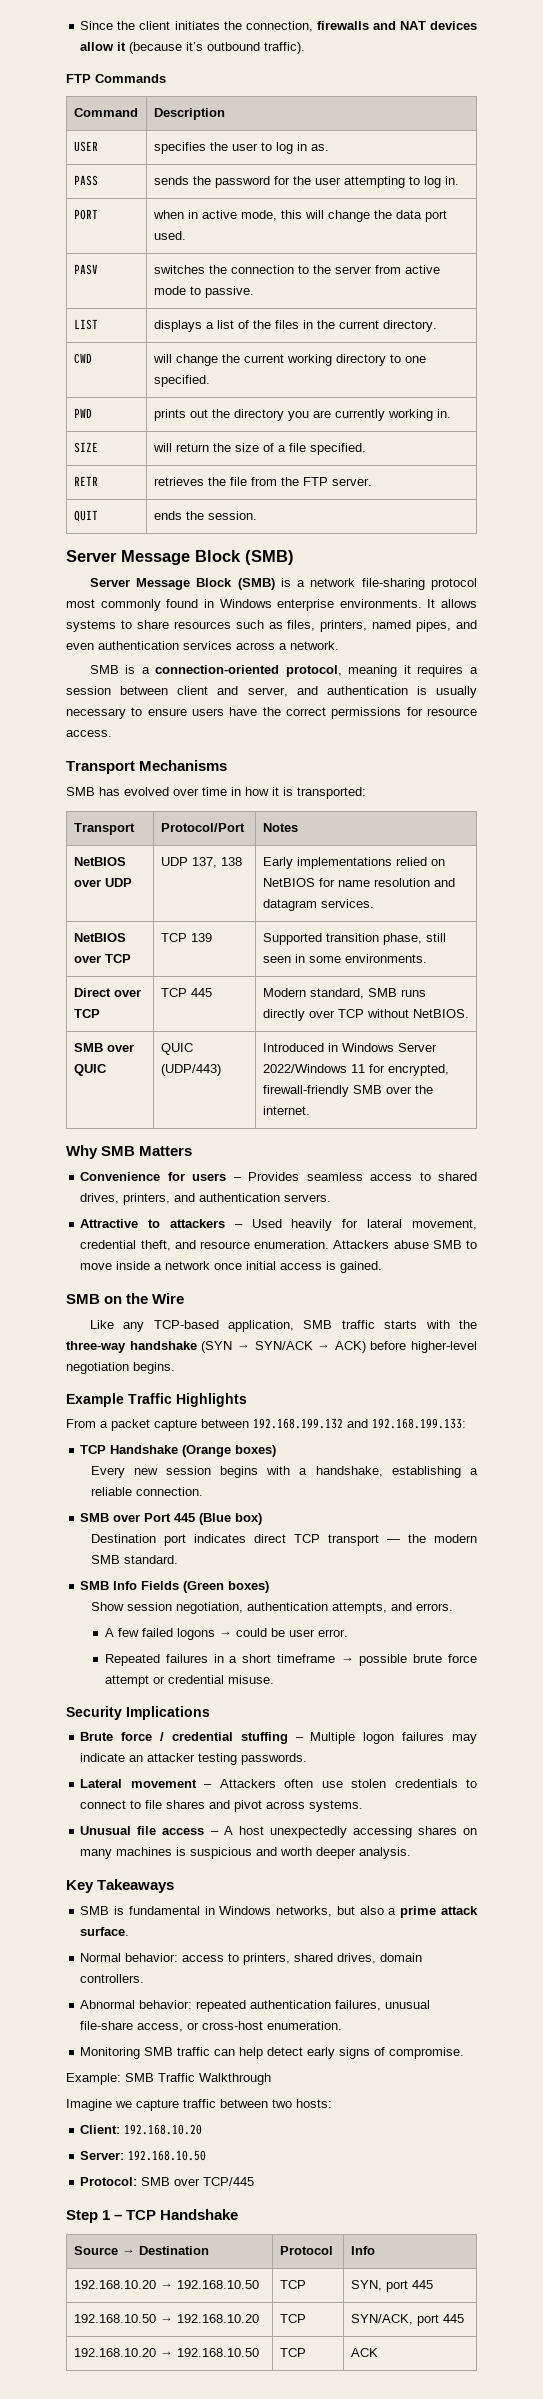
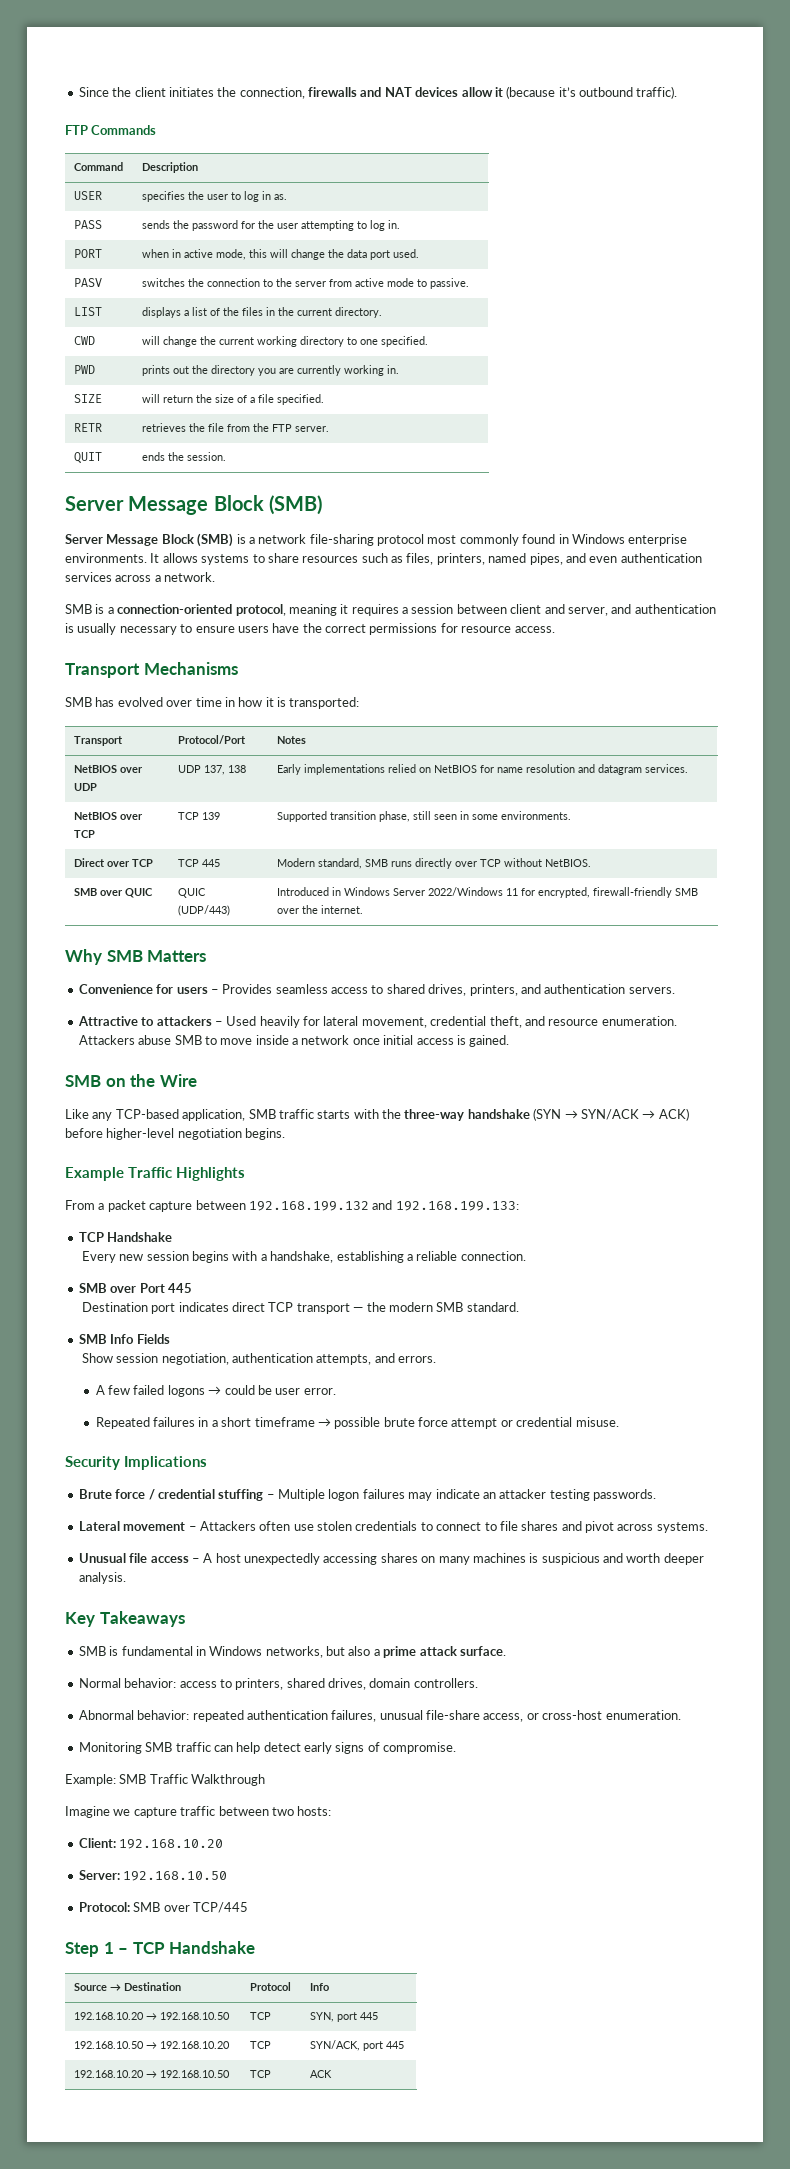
  From a packet capture between 192.168.199.132 and 192.168.199.133:
- TCP Handshake (Orange boxes)
+ TCP Handshake
- SMB over Port 445 (Blue box)
+ SMB over Port 445
- SMB Info Fields (Green boxes)
+ SMB Info Fields

